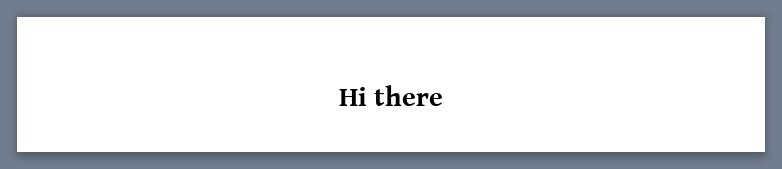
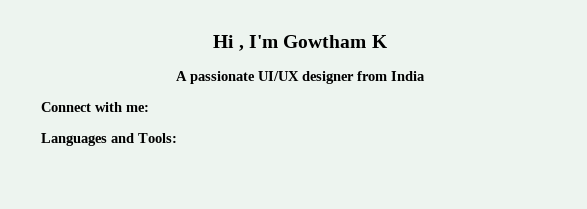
- Hi there
+ Hi , I'm Gowtham K
+ A passionate UI/UX designer from India
+ Connect with me:
+ Languages and Tools:

